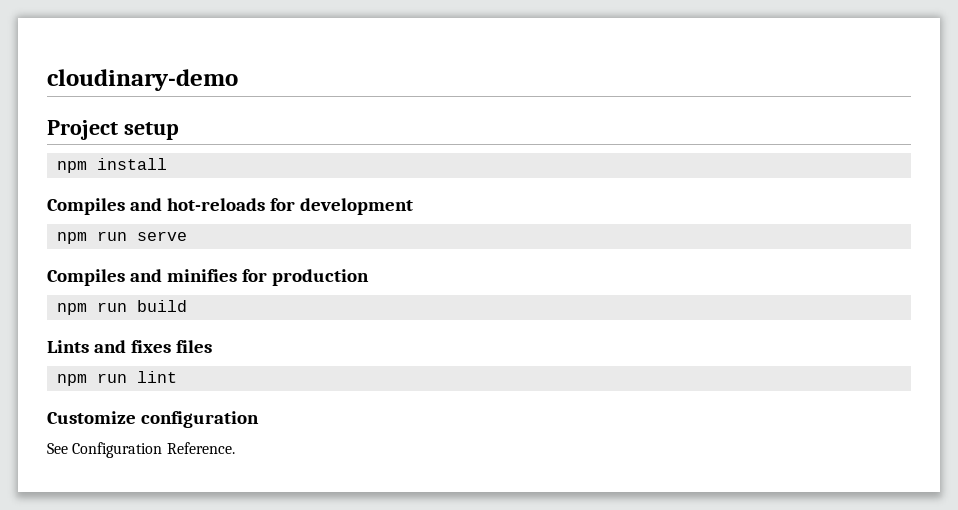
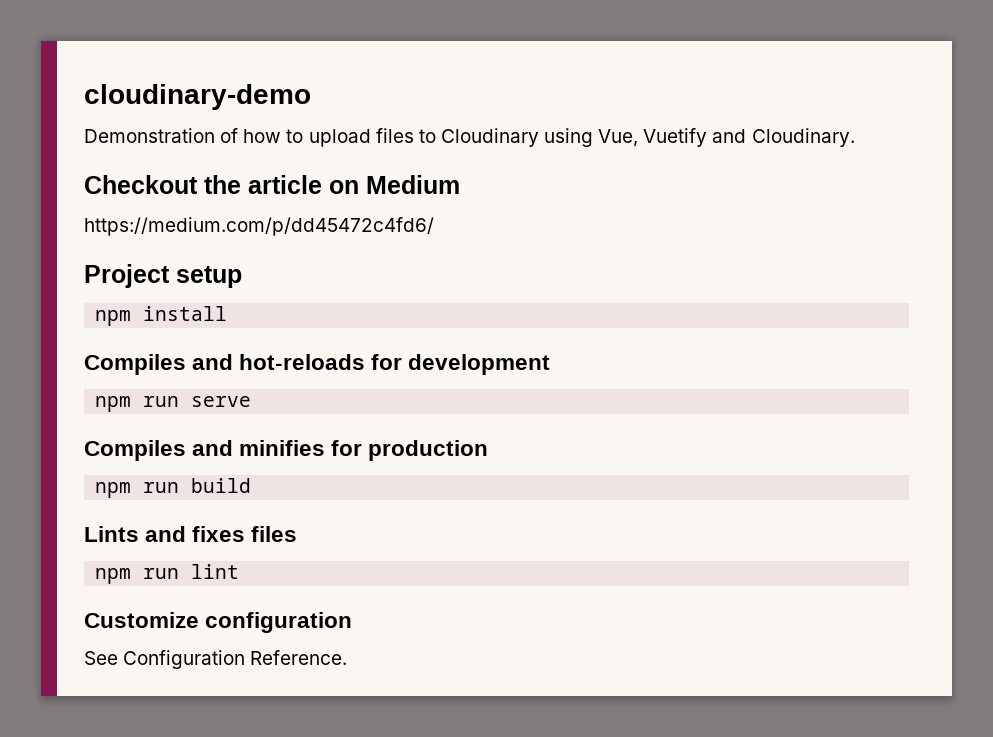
+ Demonstration of how to upload files to Cloudinary using Vue, Vuetify and Cloudinary.
+ Checkout the article on Medium
+ https://medium.com/p/dd45472c4fd6/

